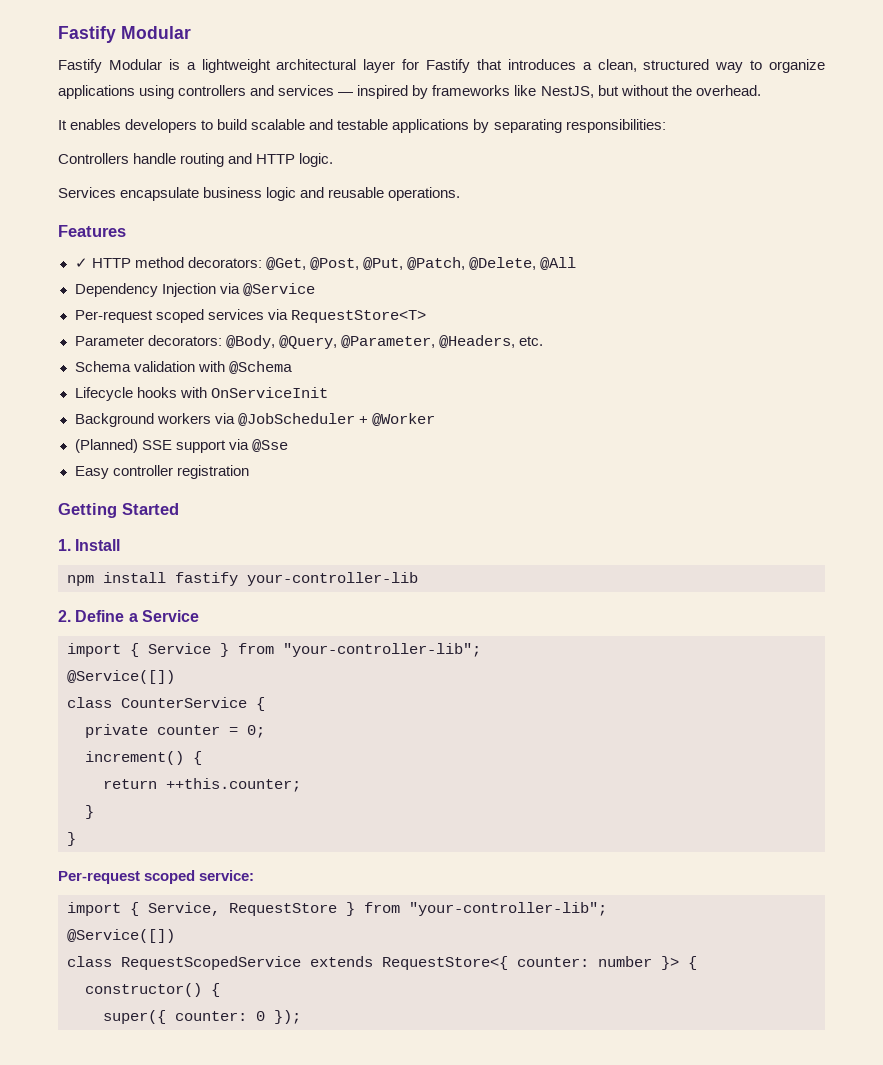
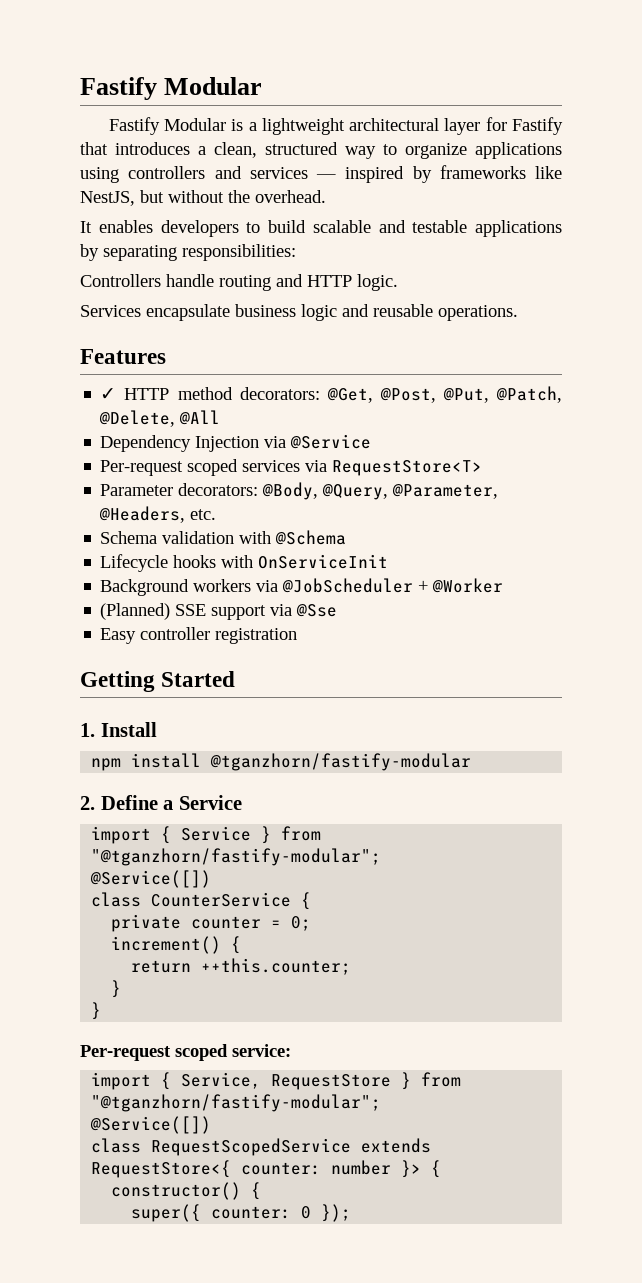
- npm install fastify your-controller-lib
+ npm install @tganzhorn/fastify-modular
- import { Service } from "your-controller-lib";
+ import { Service } from "@tganzhorn/fastify-modular";
- import { Service, RequestStore } from "your-controller-lib";
+ import { Service, RequestStore } from "@tganzhorn/fastify-modular";

